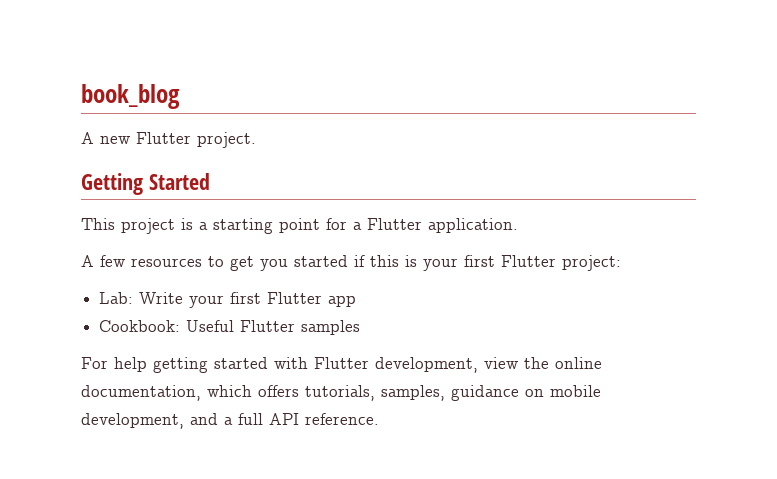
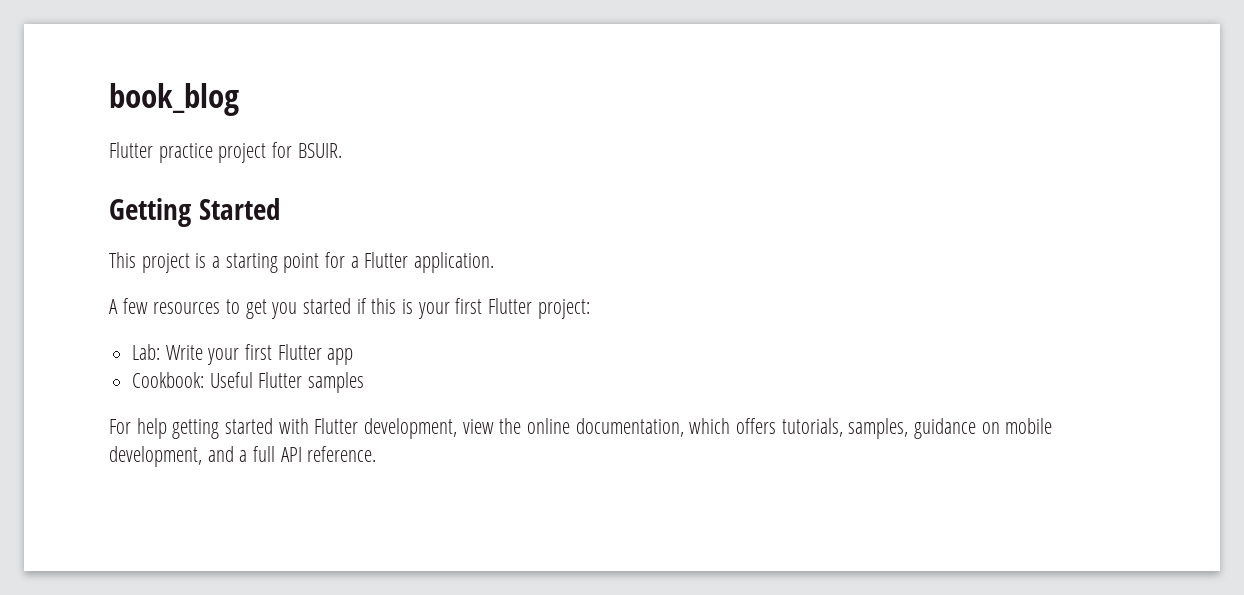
- A new Flutter project.
+ Flutter practice project for BSUIR.

